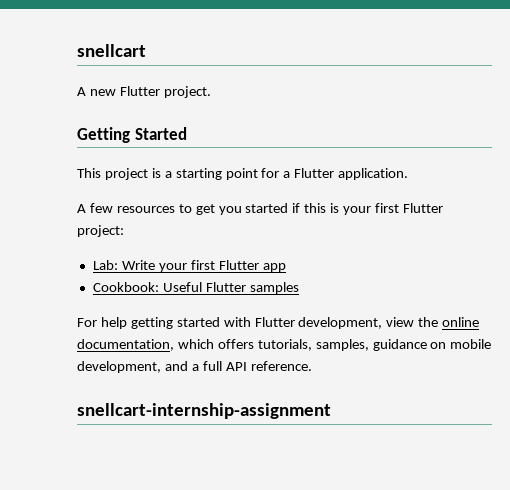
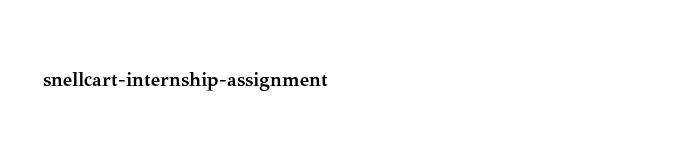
- snellcart
- A new Flutter project.
- Getting Started
- This project is a starting point for a Flutter application.
- A few resources to get you started if this is your first Flutter project:
- Lab: Write your first Flutter app
- Cookbook: Useful Flutter samples
- For help getting started with Flutter development, view the online documentation, which offers tutorials, samples, guidance on mobile development, and a full API reference.

